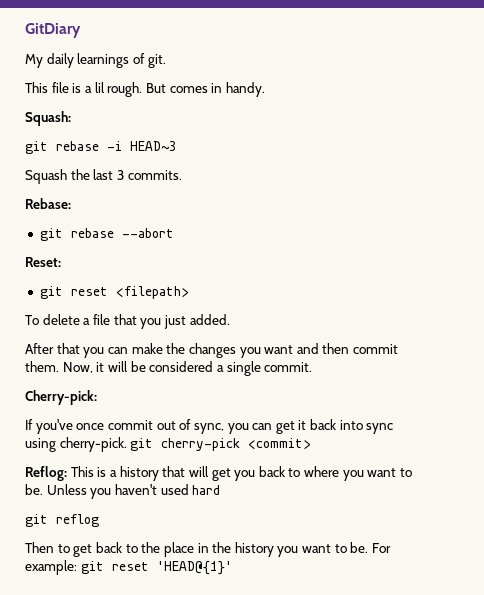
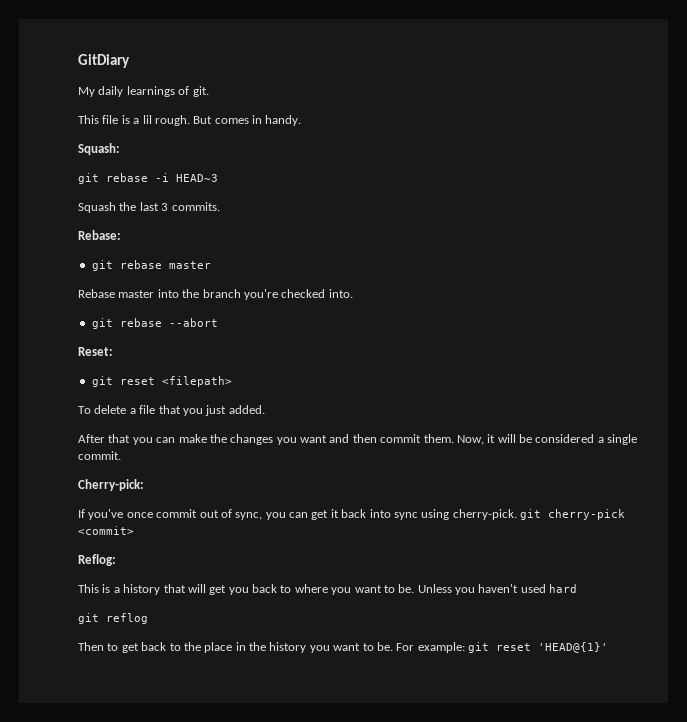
+ git rebase master
+ Rebase master into the branch you're checked into.
- Reflog: This is a history that will get you back to where you want to be.
+ Reflog:
+ This is a history that will get you back to where you want to be.

